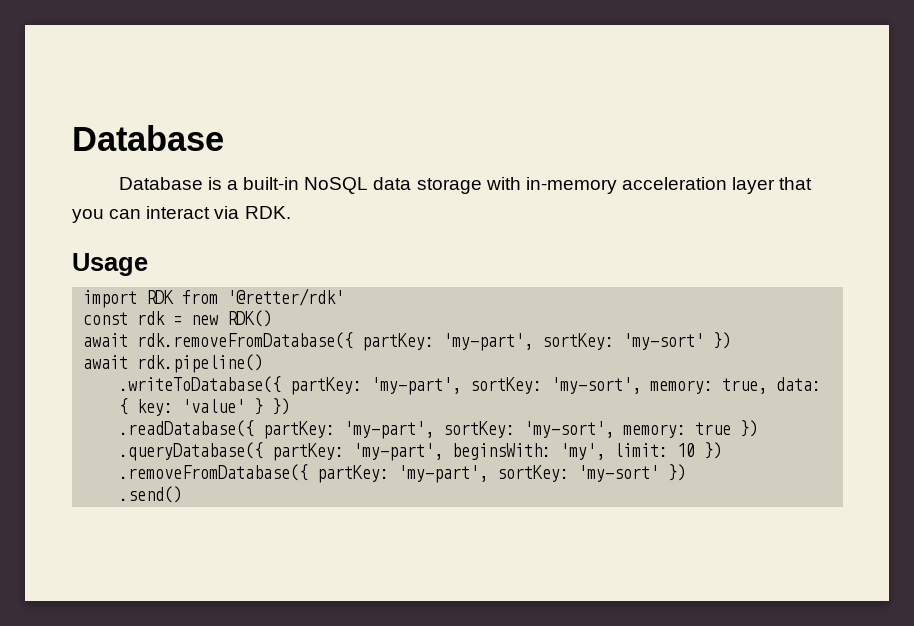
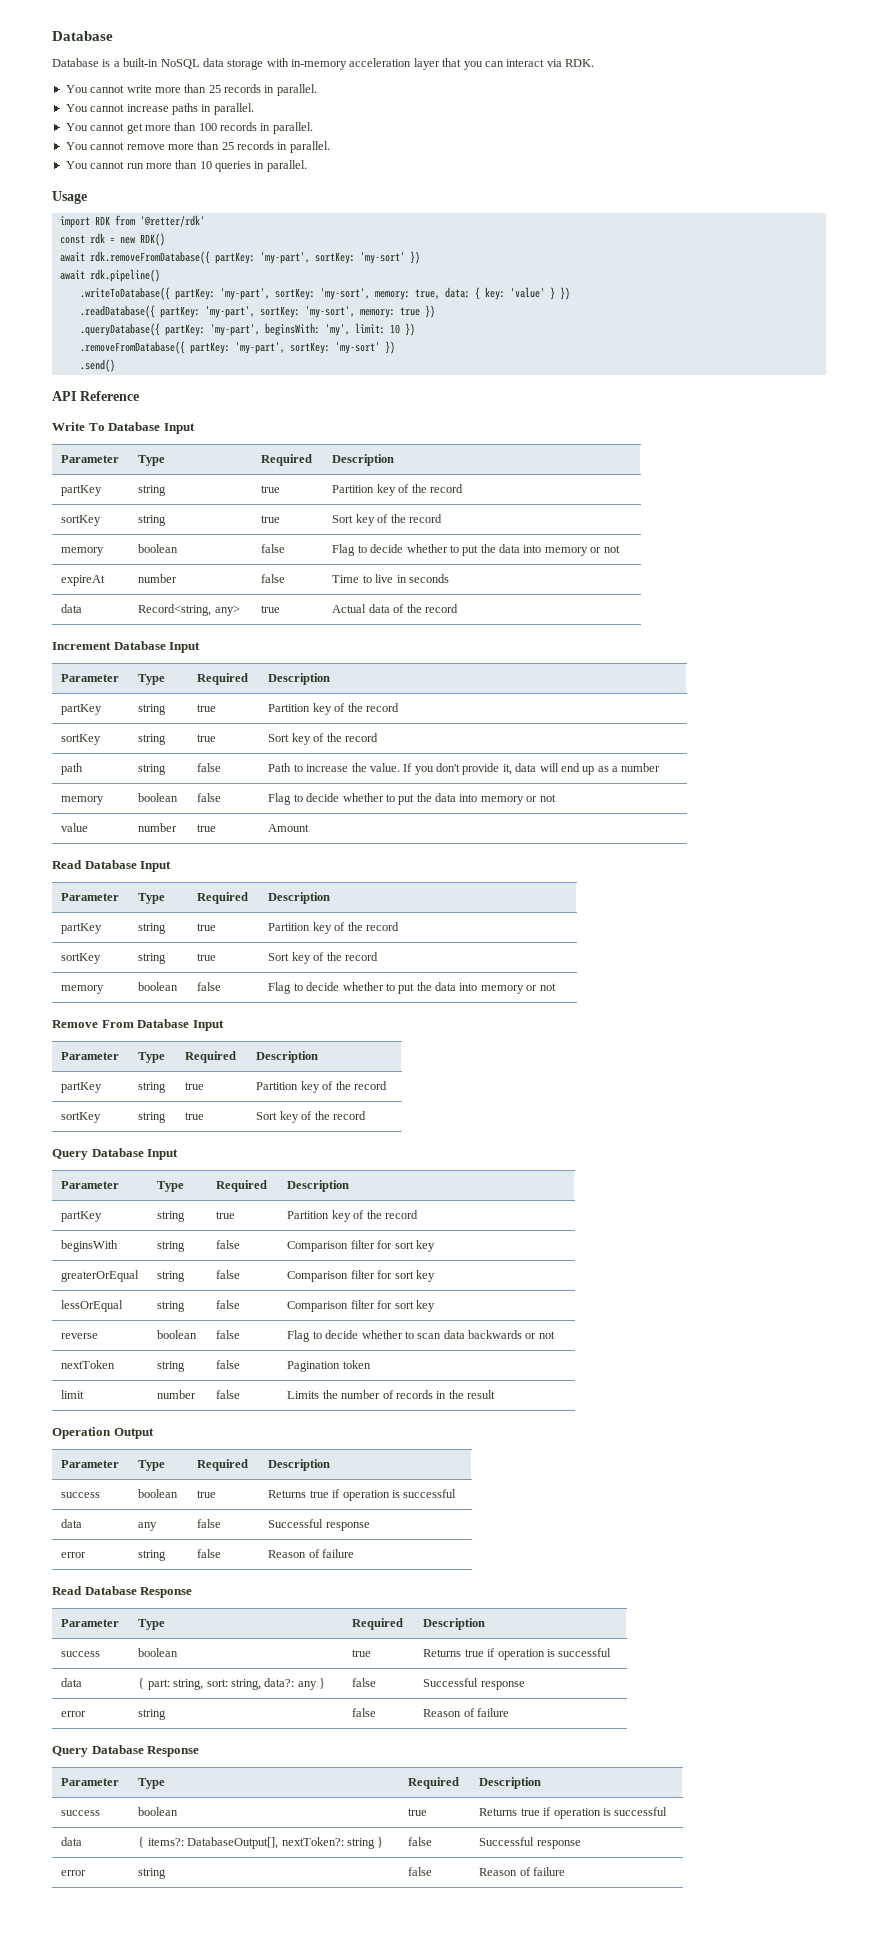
+ You cannot write more than 25 records in parallel.
+ You cannot increase paths in parallel.
+ You cannot get more than 100 records in parallel.
+ You cannot remove more than 25 records in parallel.
+ You cannot run more than 10 queries in parallel.
+ API Reference
+ Write To Database Input
+ Parameter | Type | Required | Description
+ partKey | string | true | Partition key of the record
+ sortKey | string | true | Sort key of the record
+ memory | boolean | false | Flag to decide whether to put the data into memory or not
+ expireAt | number | false | Time to live in seconds
+ data | Record<string, any> | true | Actual data of the record
+ Increment Database Input
+ Parameter | Type | Required | Description
+ partKey | string | true | Partition key of the record
+ sortKey | string | true | Sort key of the record
+ path | string | false | Path to increase the value. If you don't provide it, data will end up as a number
+ memory | boolean | false | Flag to decide whether to put the data into memory or not
+ value | number | true | Amount
+ Read Database Input
+ Parameter | Type | Required | Description
+ partKey | string | true | Partition key of the record
+ sortKey | string | true | Sort key of the record
+ memory | boolean | false | Flag to decide whether to put the data into memory or not
+ Remove From Database Input
+ Parameter | Type | Required | Description
+ partKey | string | true | Partition key of the record
+ sortKey | string | true | Sort key of the record
+ Query Database Input
+ Parameter | Type | Required | Description
+ partKey | string | true | Partition key of the record
+ beginsWith | string | false | Comparison filter for sort key
+ greaterOrEqual | string | false | Comparison filter for sort key
+ lessOrEqual | string | false | Comparison filter for sort key
+ reverse | boolean | false | Flag to decide whether to scan data backwards or not
+ nextToken | string | false | Pagination token
+ limit | number | false | Limits the number of records in the result
+ Operation Output
+ Parameter | Type | Required | Description
+ success | boolean | true | Returns true if operation is successful
+ data | any | false | Successful response
+ error | string | false | Reason of failure
+ Read Database Response
+ Parameter | Type | Required | Description
+ success | boolean | true | Returns true if operation is successful
+ data | { part: string, sort: string, data?: any } | false | Successful response
+ error | string | false | Reason of failure
+ Query Database Response
+ Parameter | Type | Required | Description
+ success | boolean | true | Returns true if operation is successful
+ data | { items?: DatabaseOutput[], nextToken?: string } | false | Successful response
+ error | string | false | Reason of failure

